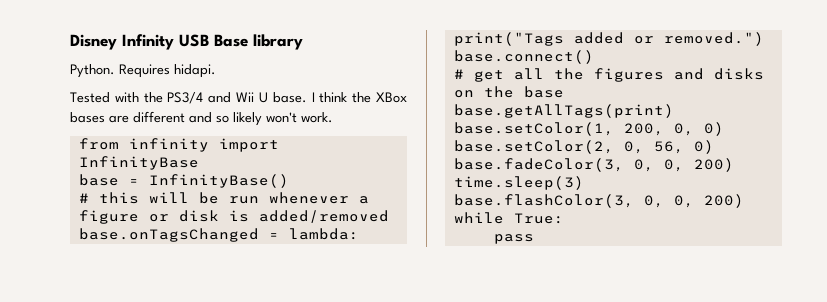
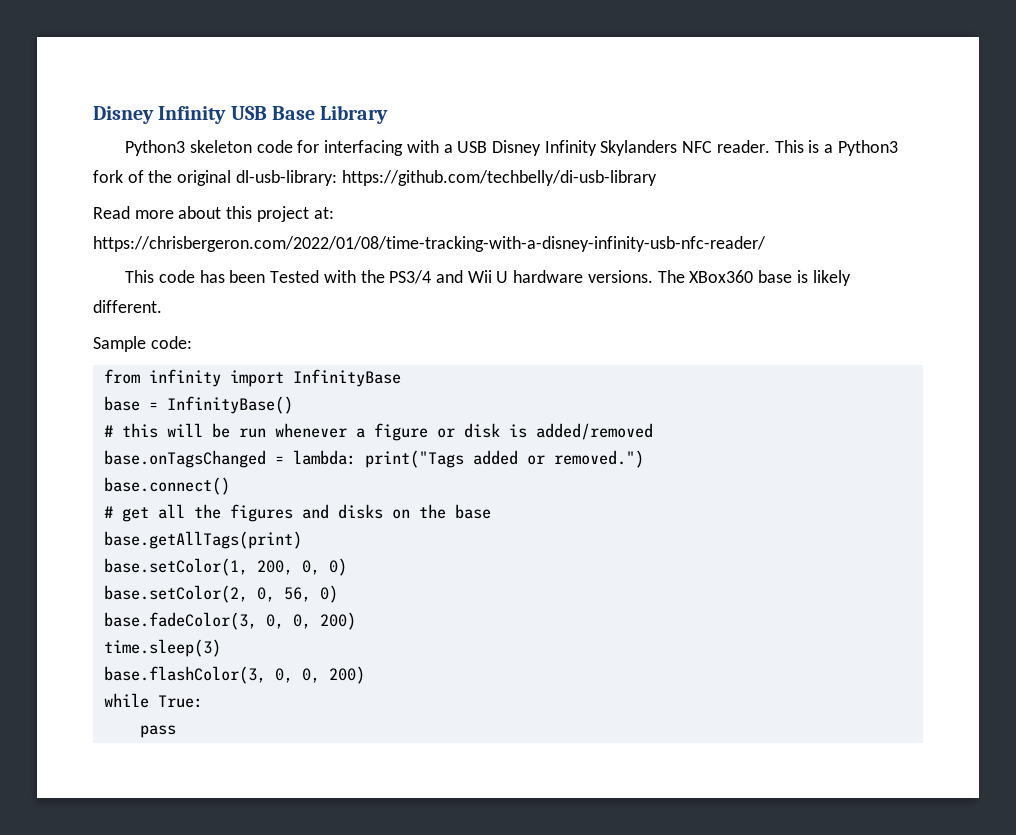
- Disney Infinity USB Base library
- Python. Requires hidapi.
- Tested with the PS3/4 and Wii U base. I think the XBox bases are different and so likely won't work.
+ Disney Infinity USB Base Library
+ Python3 skeleton code for interfacing with a USB Disney Infinity Skylanders NFC reader. This is a Python3 fork of the original dl-usb-library: https://github.com/techbelly/di-usb-library
+ Read more about this project at: https://chrisbergeron.com/2022/01/08/time-tracking-with-a-disney-infinity-usb-nfc-reader/
+ This code has been Tested with the PS3/4 and Wii U hardware versions. The XBox360 base is likely different.
+ Sample code:

